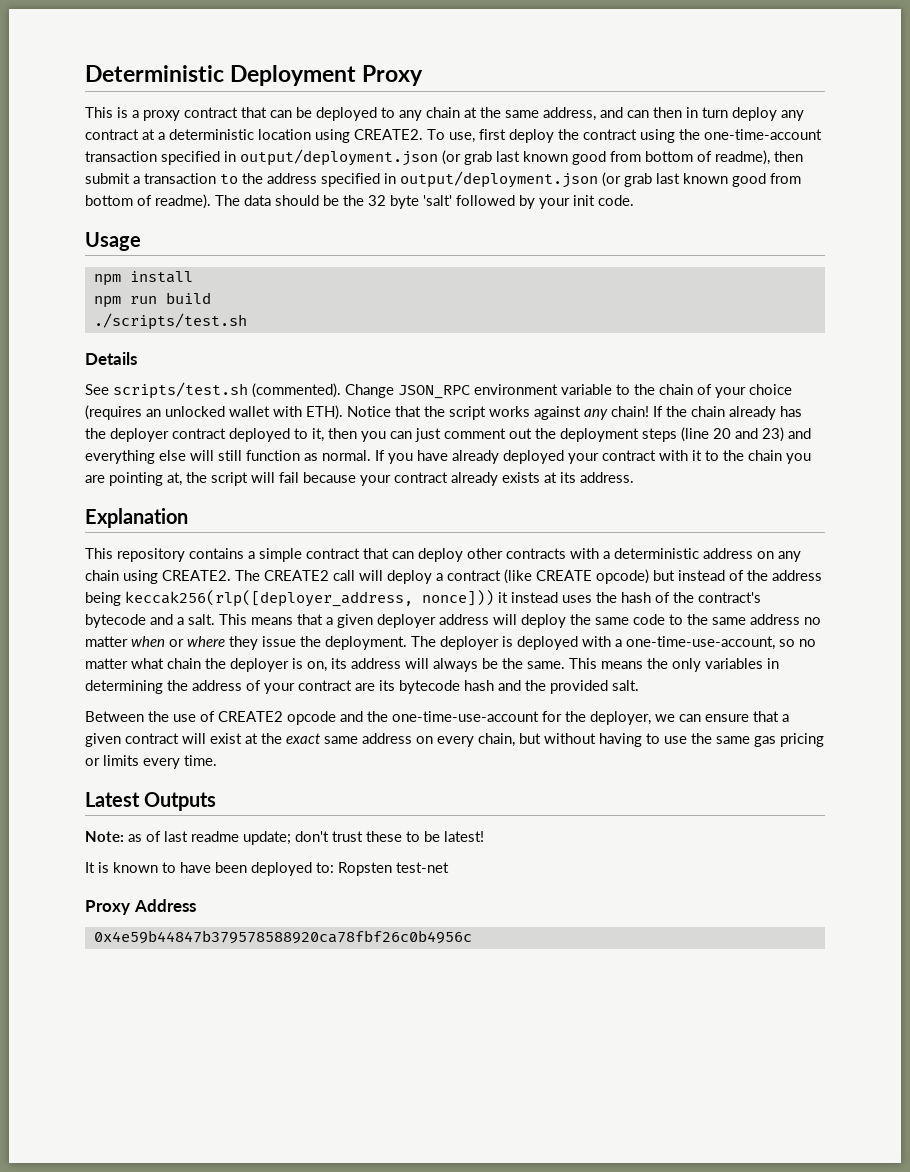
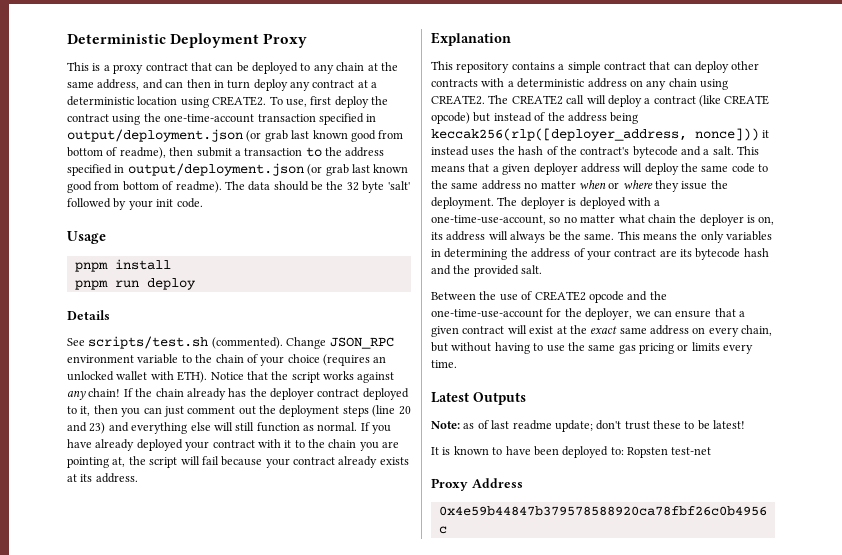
- npm install
+ pnpm install
- npm run build
- ./scripts/test.sh
+ pnpm run deploy

